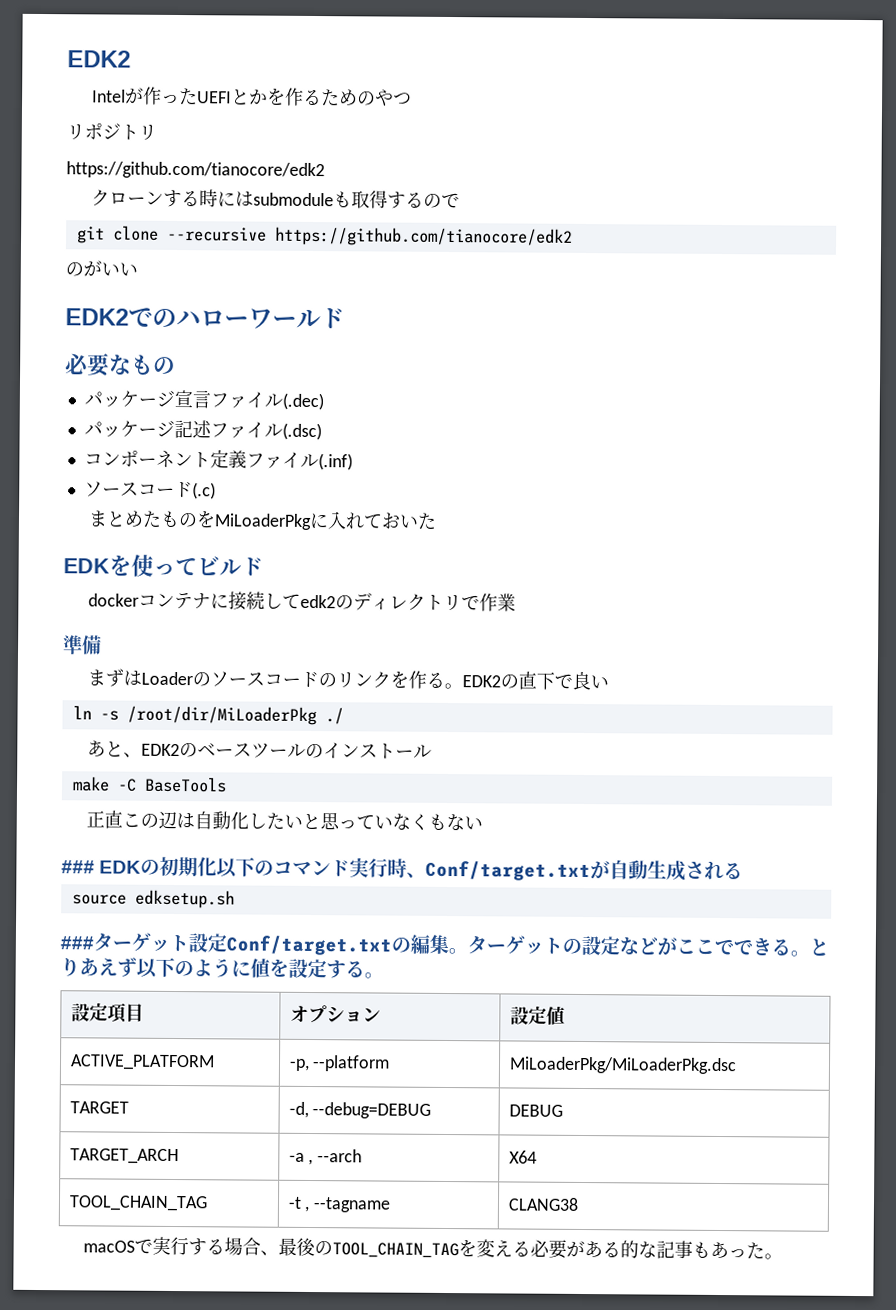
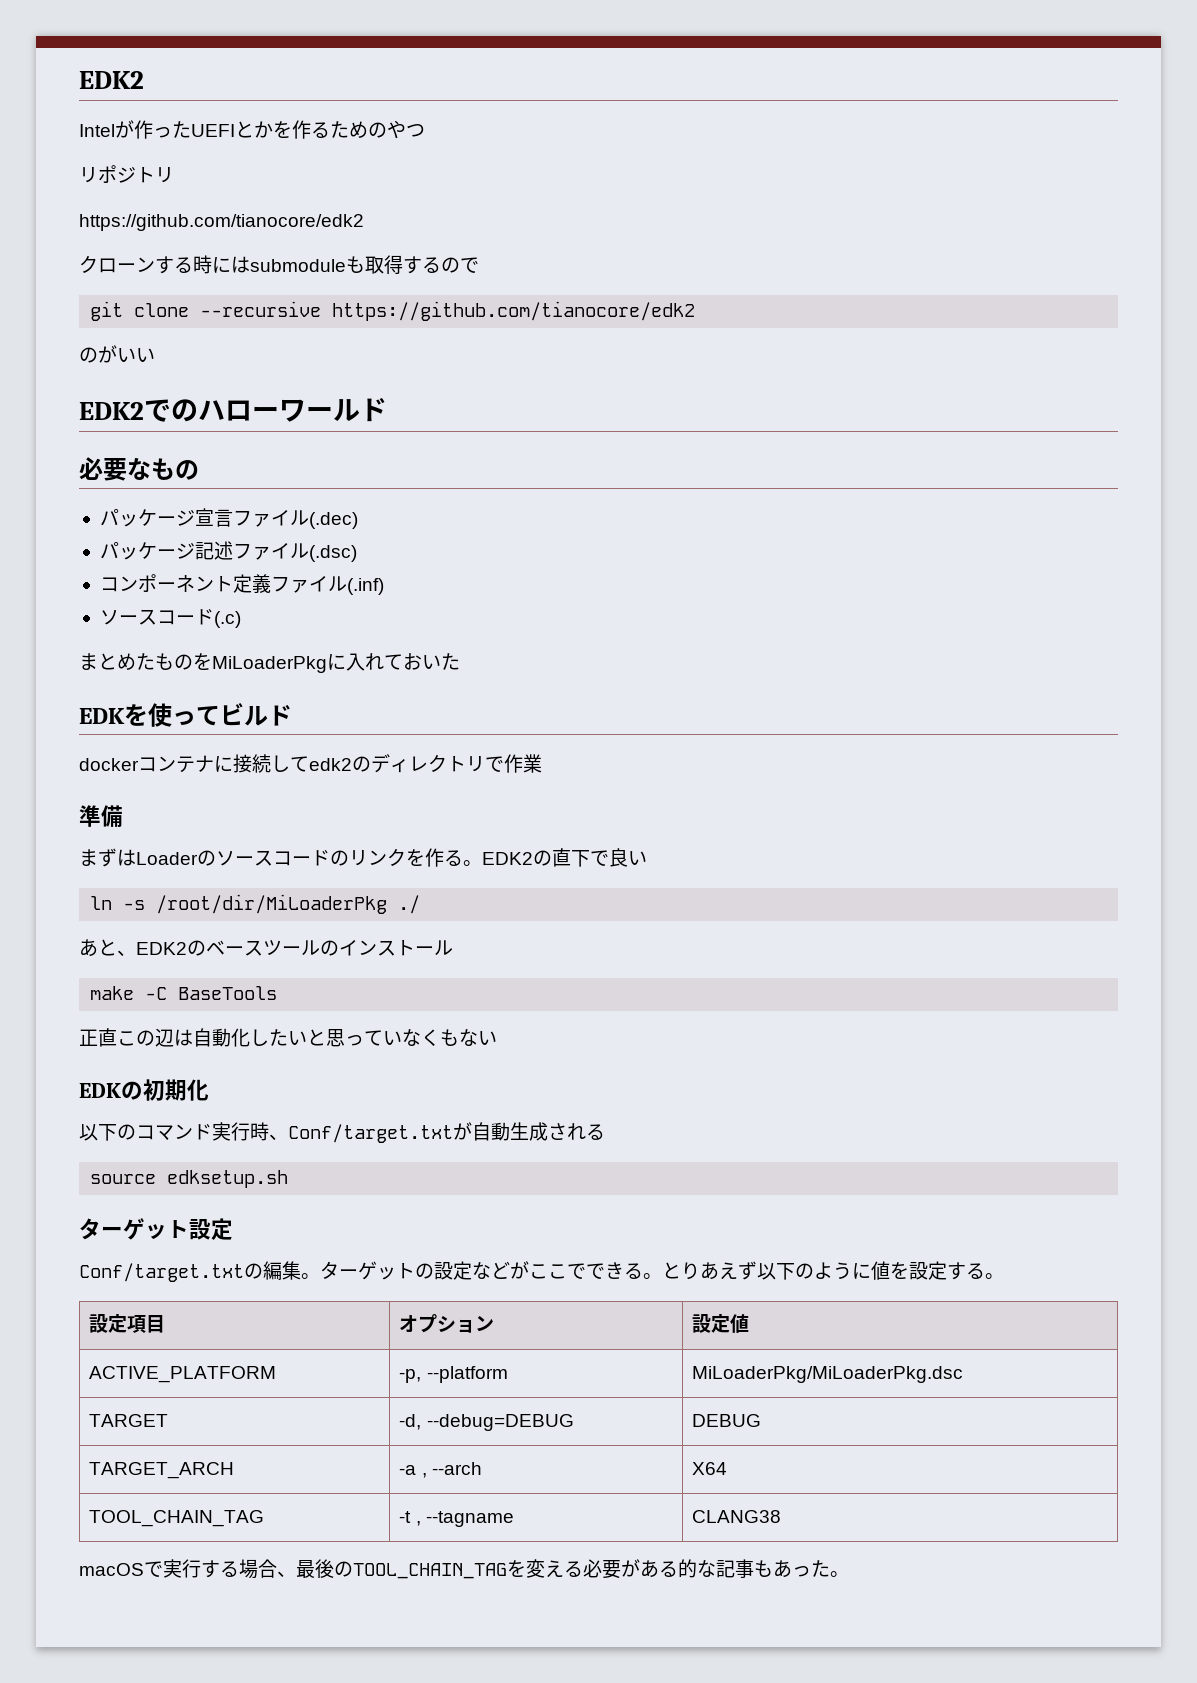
- ### EDKの初期化以下のコマンド実行時、Conf/target.txtが自動生成される
+ EDKの初期化
+ 以下のコマンド実行時、Conf/target.txtが自動生成される
- ###ターゲット設定Conf/target.txtの編集。
+ ターゲット設定
+ Conf/target.txtの編集。

